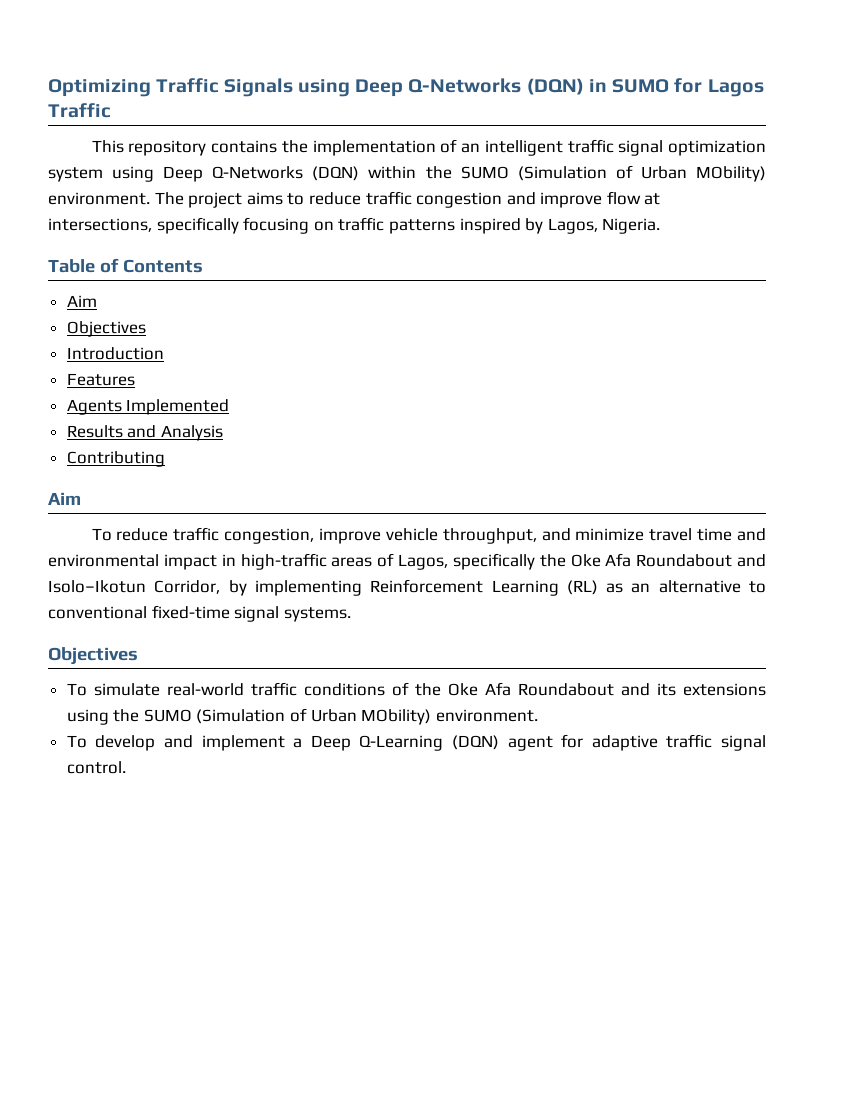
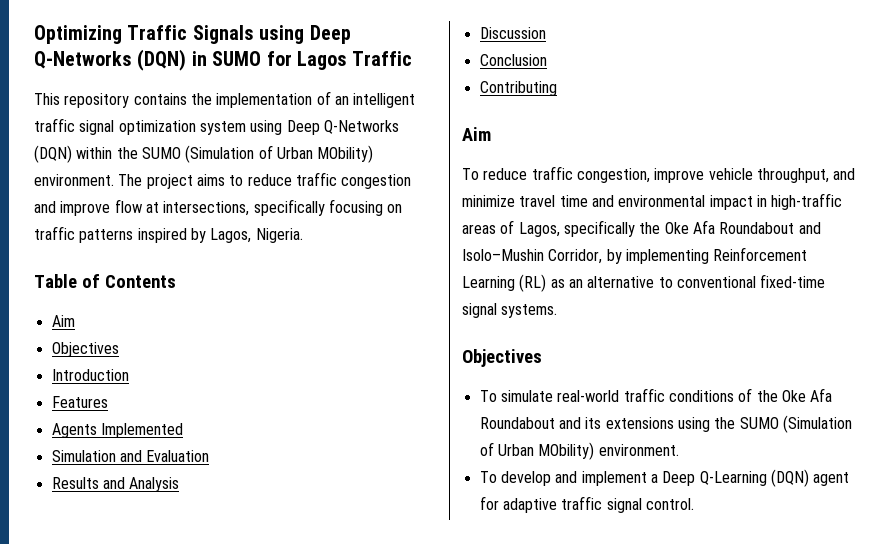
+ Simulation and Evaluation
+ Discussion
+ Conclusion
- To reduce traffic congestion, improve vehicle throughput, and minimize travel time and environmental impact in high-traffic areas of Lagos, specifically the Oke Afa Roundabout and Isolo–Ikotun Corridor, by implementing Reinforcement Learning (RL) as an alternative to conventional fixed-time signal systems.
+ To reduce traffic congestion, improve vehicle throughput, and minimize travel time and environmental impact in high-traffic areas of Lagos, specifically the Oke Afa Roundabout and Isolo–Mushin Corridor, by implementing Reinforcement Learning (RL) as an alternative to conventional fixed-time signal systems.

